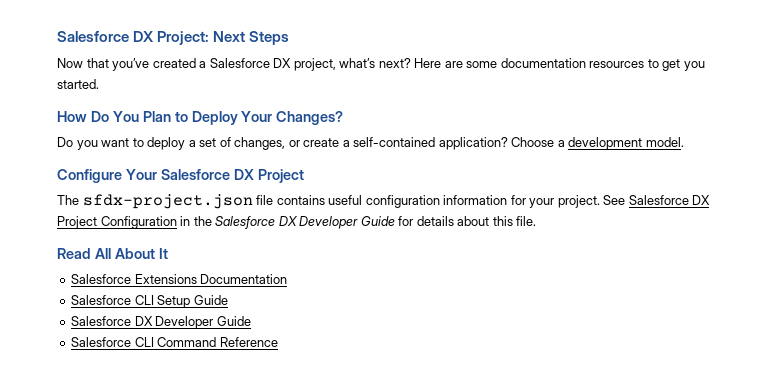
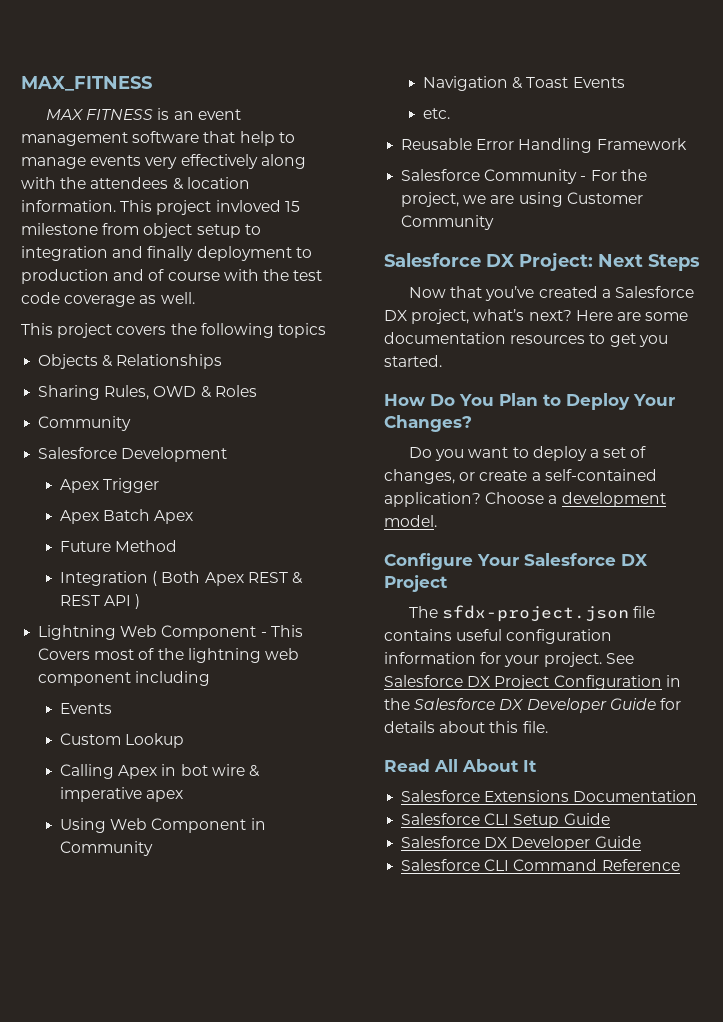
+ MAX_FITNESS
+ MAX FITNESS is an event management software that help to manage events very effectively along with the attendees & location information. This project invloved 15 milestone from object setup to integration and finally deployment to production and of course with the test code coverage as well.
+ This project covers the following topics
+ Objects & Relationships
+ Sharing Rules, OWD & Roles
+ Community
+ Salesforce Development
+ Apex Trigger
+ Apex Batch Apex
+ Future Method
+ Integration ( Both Apex REST & REST API )
+ Lightning Web Component - This Covers most of the lightning web component including
+ Events
+ Custom Lookup
+ Calling Apex in bot wire & imperative apex
+ Using Web Component in Community
+ Navigation & Toast Events
+ etc.
+ Reusable Error Handling Framework
+ Salesforce Community - For the project, we are using Customer Community

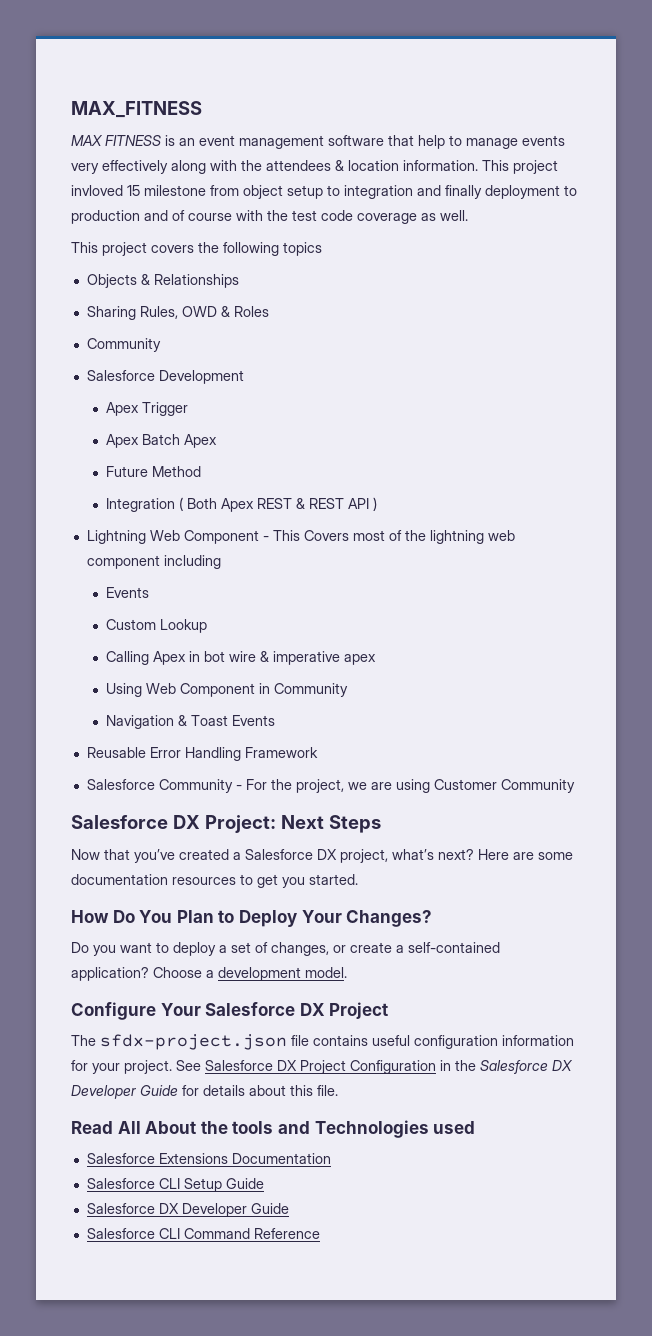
- etc.
- Read All About It
+ Read All About the tools and Technologies used

